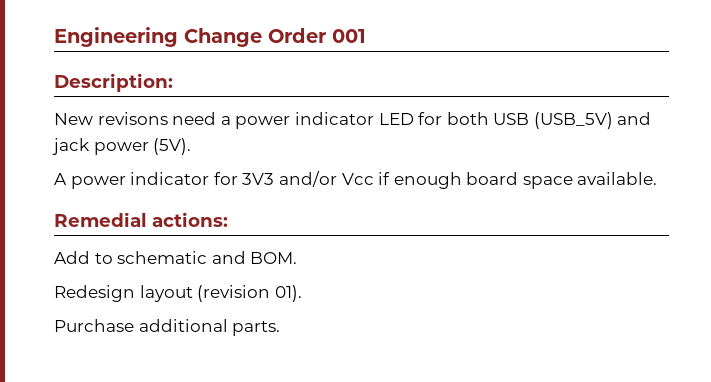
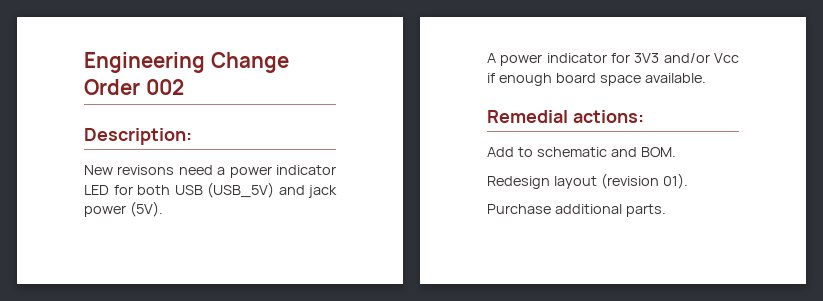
- Engineering Change Order 001
+ Engineering Change Order 002

